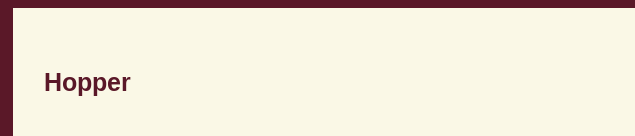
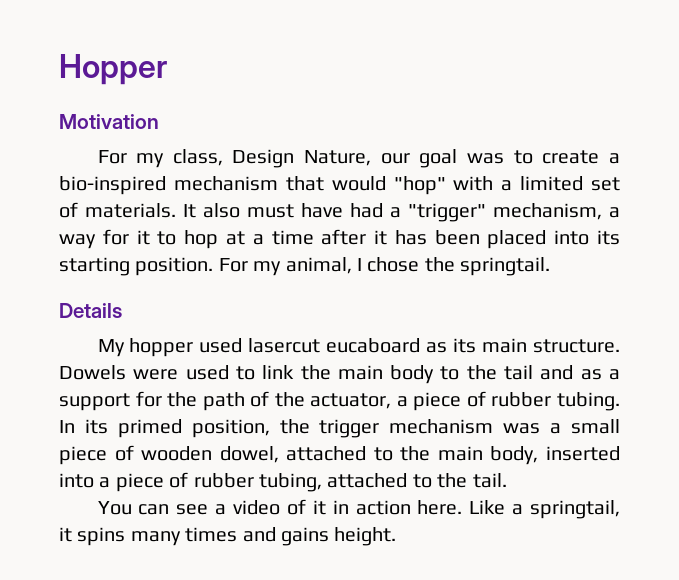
+ Motivation
+ For my class, Design Nature, our goal was to create a bio-inspired mechanism that would "hop" with a limited set of materials. It also must have had a "trigger" mechanism, a way for it to hop at a time after it has been placed into its starting position. For my animal, I chose the springtail.
+ Details
+ My hopper used lasercut eucaboard as its main structure. Dowels were used to link the main body to the tail and as a support for the path of the actuator, a piece of rubber tubing. In its primed position, the trigger mechanism was a small piece of wooden dowel, attached to the main body, inserted into a piece of rubber tubing, attached to the tail.
+ You can see a video of it in action here. Like a springtail, it spins many times and gains height.

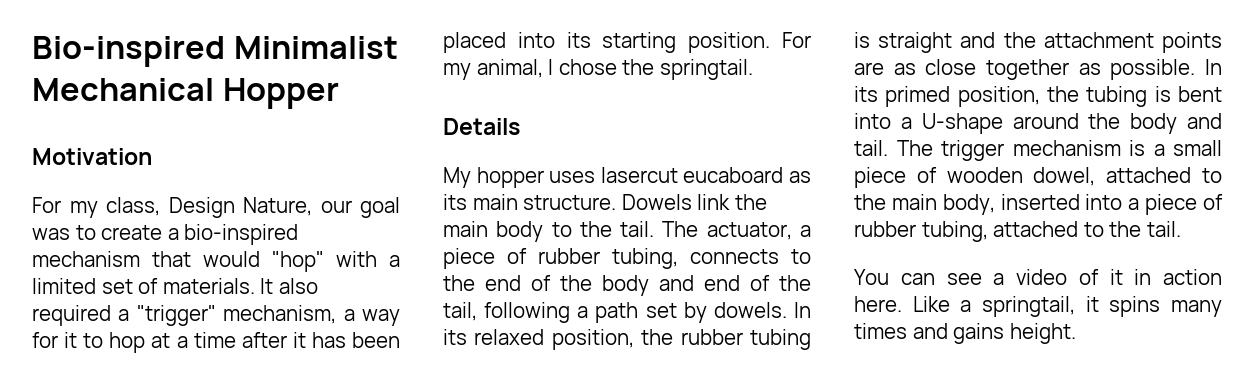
- Hopper
+ Bio-inspired Minimalist Mechanical Hopper
- It also must have had a "trigger" mechanism, a way for it to hop at a time after it has been placed into its starting position.
+ It also required a "trigger" mechanism, a way for it to hop at a time after it has been placed into its starting position.
- My hopper used lasercut eucaboard as its main structure.
+ My hopper uses lasercut eucaboard as its main structure.
- Dowels were used to link the main body to the tail and as a support for the path of the actuator, a piece of rubber tubing.
+ Dowels link the main body to the tail. The actuator, a piece of rubber tubing, connects to the end of the body and end of the tail, following a path set by dowels. In its relaxed position, the rubber tubing is straight and the attachment points are as close together as possible.
- In its primed position, the trigger mechanism was a small piece of wooden dowel, attached to the main body, inserted into a piece of rubber tubing, attached to the tail.
+ In its primed position, the tubing is bent into a U-shape around the body and tail. The trigger mechanism is a small piece of wooden dowel, attached to the main body, inserted into a piece of rubber tubing, attached to the tail.

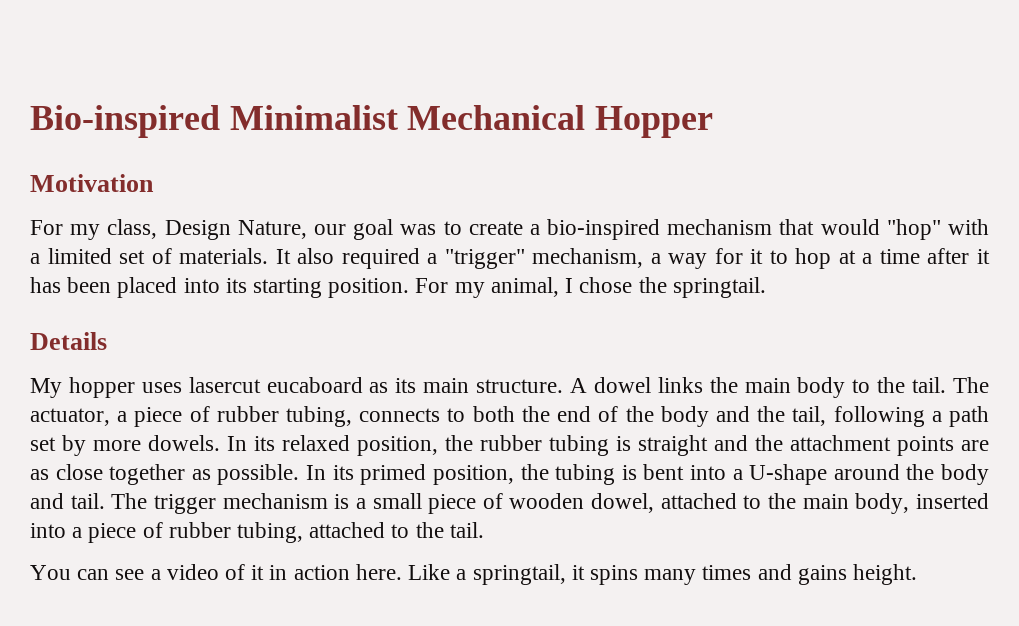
- Dowels link the main body to the tail.
+ A dowel links the main body to the tail.
- The actuator, a piece of rubber tubing, connects to the end of the body and end of the tail, following a path set by dowels.
+ The actuator, a piece of rubber tubing, connects to both the end of the body and the tail, following a path set by more dowels.

